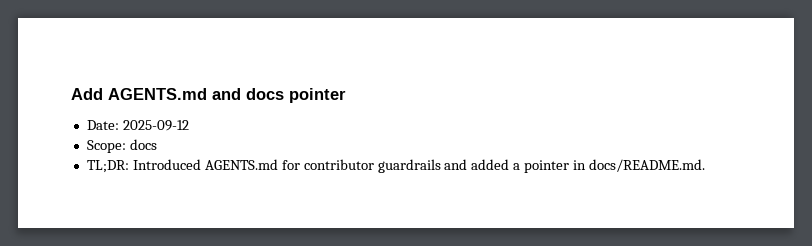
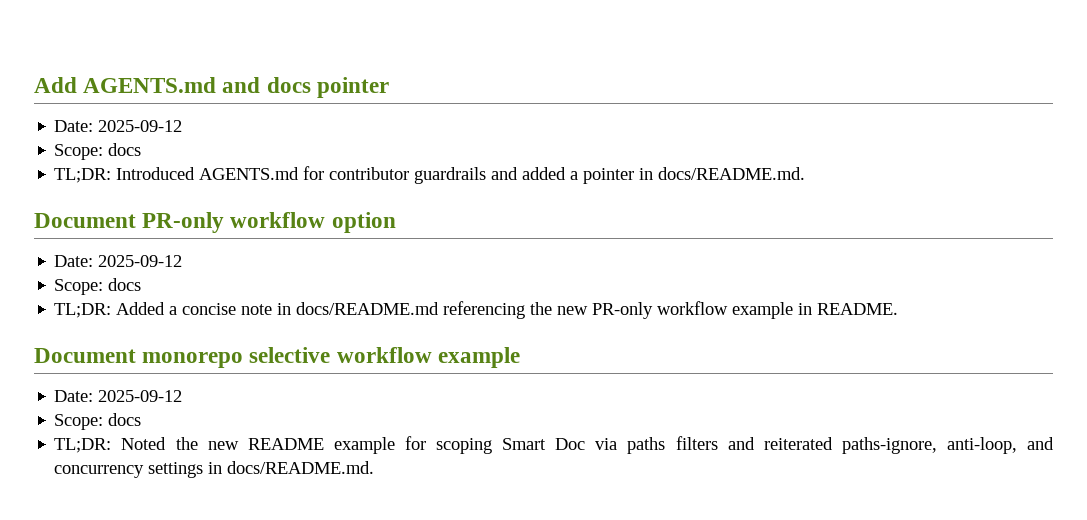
+ Document PR-only workflow option
+ Date: 2025-09-12
+ Scope: docs
+ TL;DR: Added a concise note in docs/README.md referencing the new PR-only workflow example in README.
+ Document monorepo selective workflow example
+ Date: 2025-09-12
+ Scope: docs
+ TL;DR: Noted the new README example for scoping Smart Doc via paths filters and reiterated paths-ignore, anti-loop, and concurrency settings in docs/README.md.

